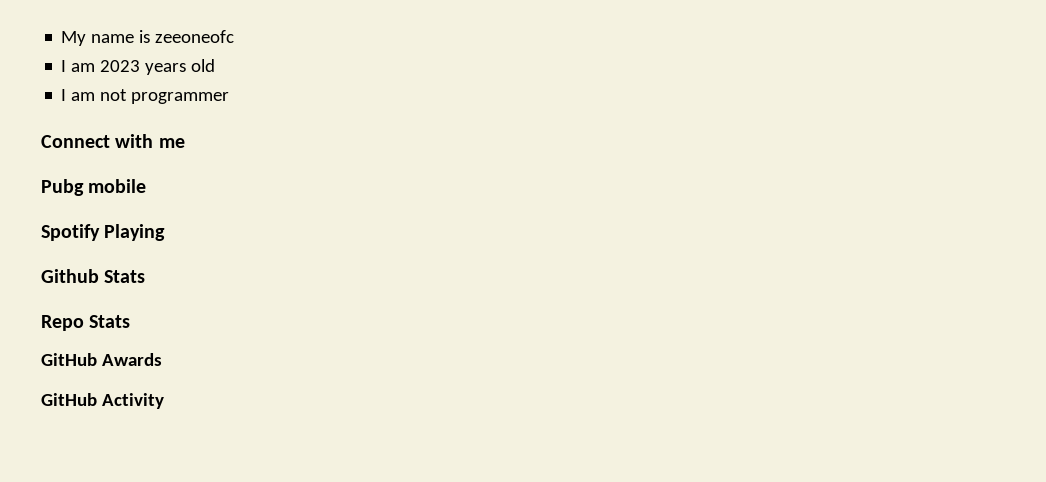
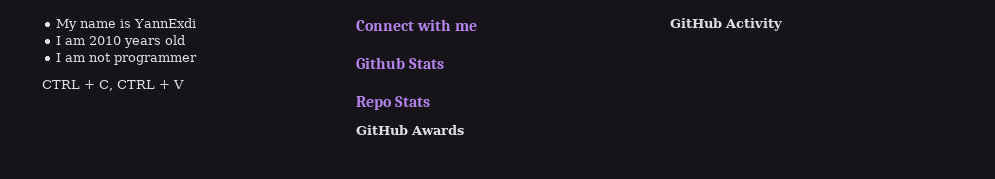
- My name is zeeoneofc
- I am 2023 years old
+ My name is YannExdi
+ I am 2010 years old
+ CTRL + C, CTRL + V
- Pubg mobile
- Spotify Playing

